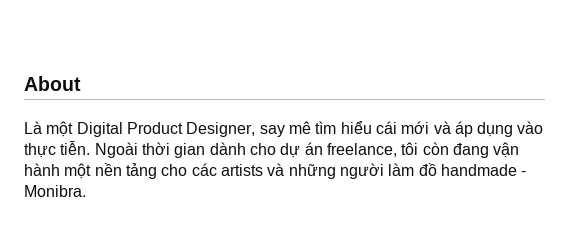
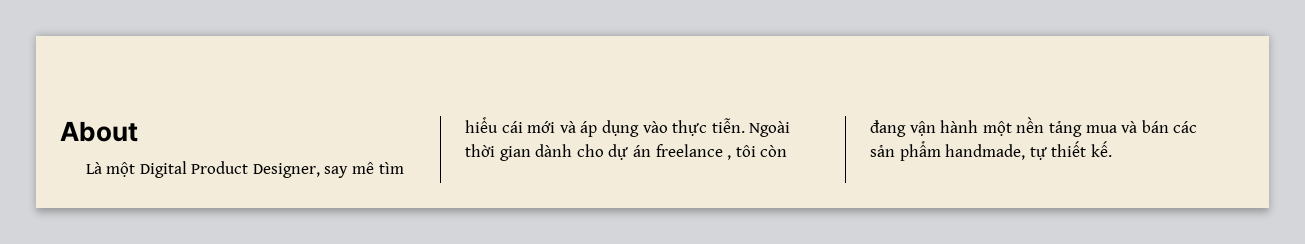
- Ngoài thời gian dành cho dự án freelance, tôi còn đang vận hành một nền tảng cho các artists và những người làm đồ handmade - Monibra.
+ Ngoài thời gian dành cho dự án freelance , tôi còn đang vận hành một nền tảng mua và bán các sản phẩm handmade, tự thiết kế.

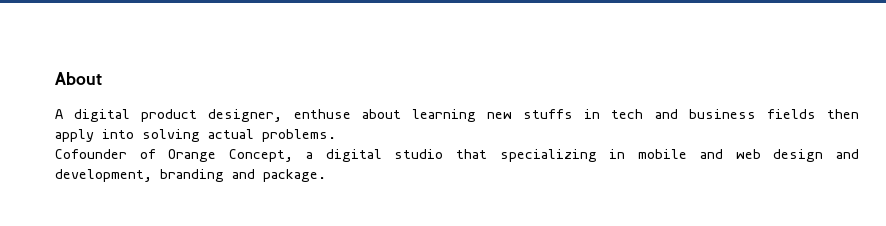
- Là một Digital Product Designer, say mê tìm hiểu cái mới và áp dụng vào thực tiễn. Ngoài thời gian dành cho dự án freelance , tôi còn đang vận hành một nền tảng mua và bán các sản phẩm handmade, tự thiết kế.
+ A digital product designer, enthuse about learning new stuffs in tech and business fields then apply into solving actual problems.
+ Cofounder of Orange Concept, a digital studio that specializing in mobile and web design and development, branding and package.

